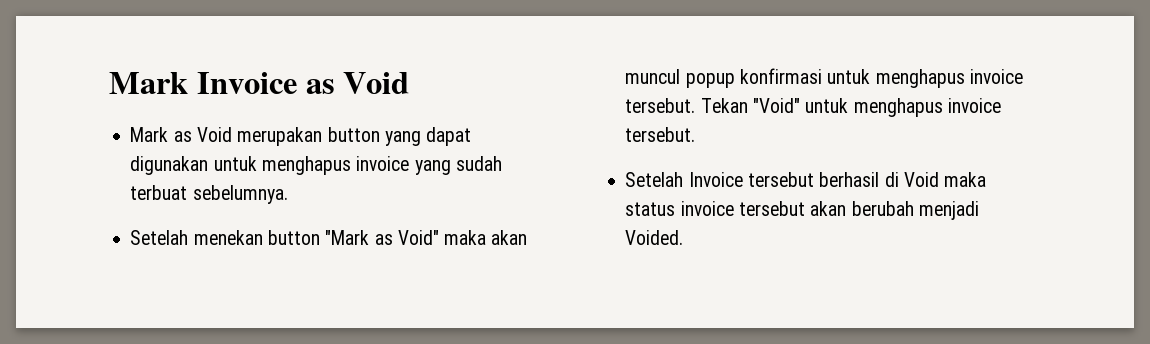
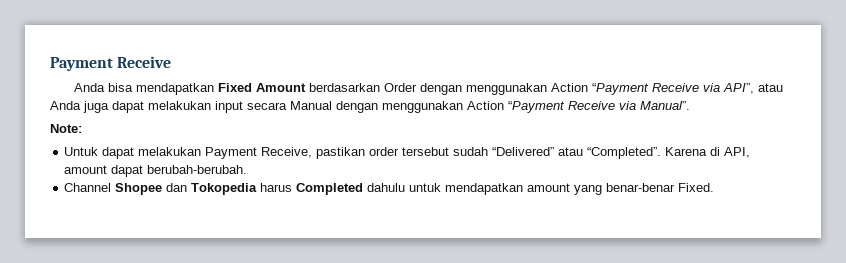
- Mark Invoice as Void
- Mark as Void merupakan button yang dapat digunakan untuk menghapus invoice yang sudah terbuat sebelumnya.
- Setelah menekan button "Mark as Void" maka akan muncul popup konfirmasi untuk menghapus invoice tersebut. Tekan "Void" untuk menghapus invoice tersebut.
- Setelah Invoice tersebut berhasil di Void maka status invoice tersebut akan berubah menjadi Voided.
+ Payment Receive
+ Anda bisa mendapatkan Fixed Amount berdasarkan Order dengan menggunakan Action “Payment Receive via API”, atau Anda juga dapat melakukan input secara Manual dengan menggunakan Action “Payment Receive via Manual”.
+ Note:
+ Untuk dapat melakukan Payment Receive, pastikan order tersebut sudah “Delivered” atau “Completed”. Karena di API, amount dapat berubah-berubah.
+ Channel Shopee dan Tokopedia harus Completed dahulu untuk mendapatkan amount yang benar-benar Fixed.

